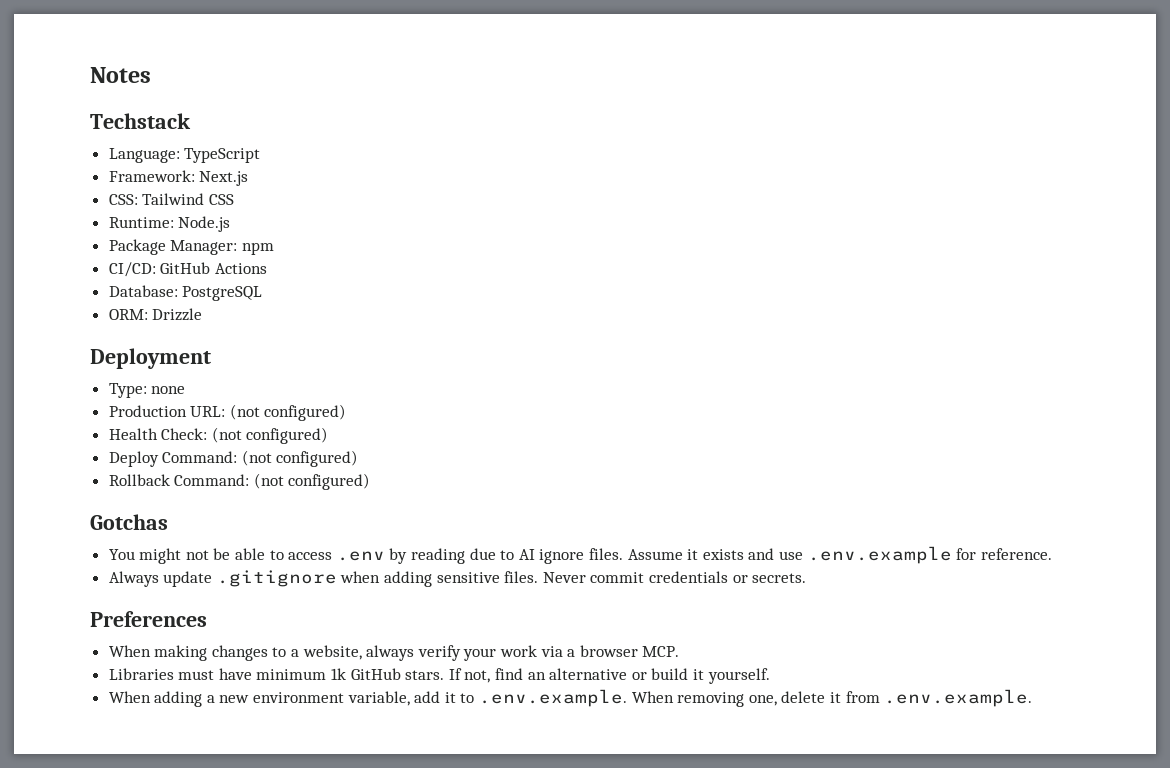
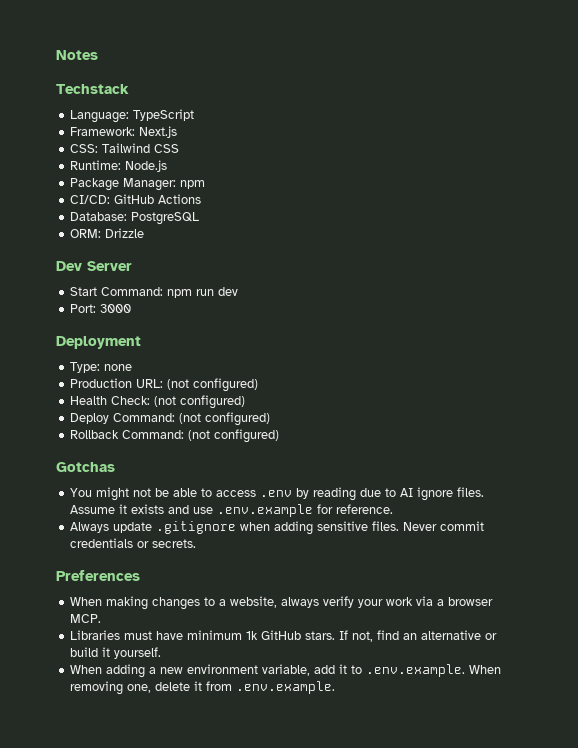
+ Dev Server
+ Start Command: npm run dev
+ Port: 3000

